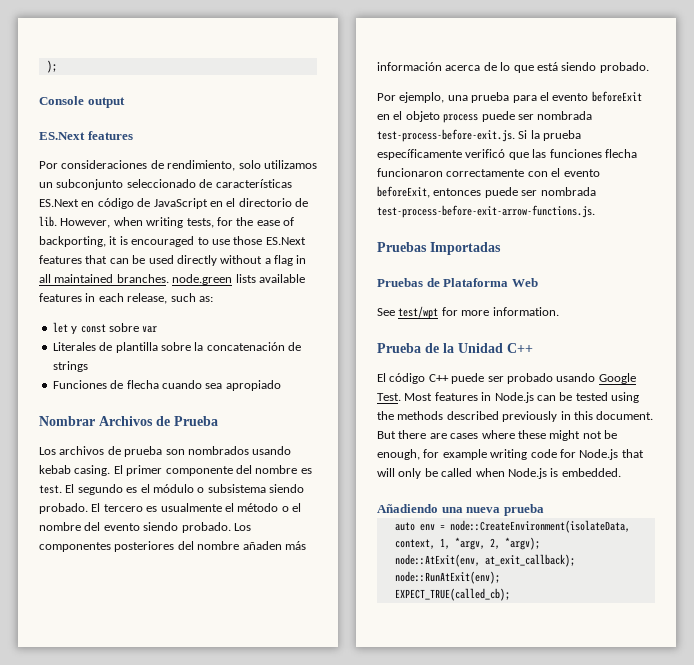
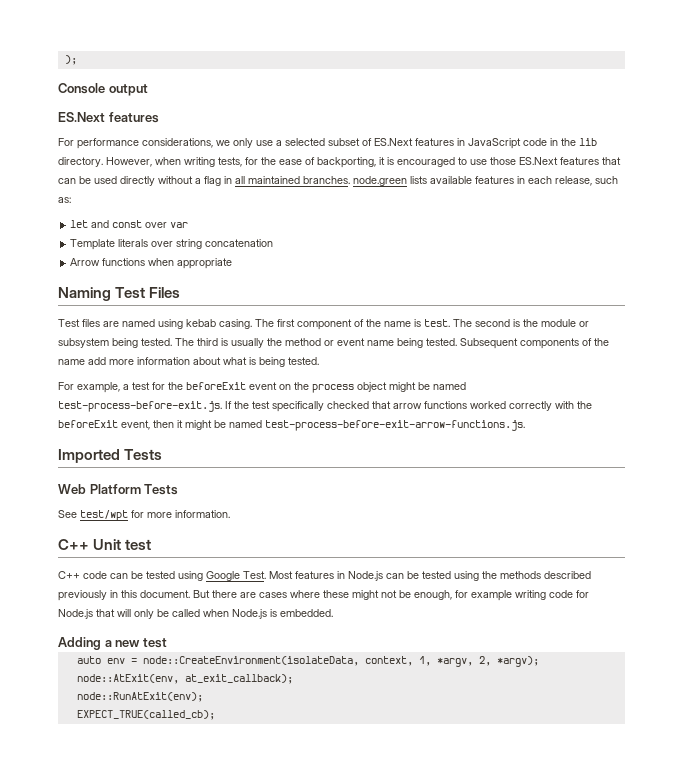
- Por consideraciones de rendimiento, solo utilizamos un subconjunto seleccionado de características ES.Next en código de JavaScript en el directorio de lib.
+ For performance considerations, we only use a selected subset of ES.Next features in JavaScript code in the lib directory.
- let y const sobre var
- Literales de plantilla sobre la concatenación de strings
- Funciones de flecha cuando sea apropiado
- Nombrar Archivos de Prueba
- Los archivos de prueba son nombrados usando kebab casing. El primer componente del nombre es test. El segundo es el módulo o subsistema siendo probado. El tercero es usualmente el método o el nombre del evento siendo probado. Los componentes posteriores del nombre añaden más información acerca de lo que está siendo probado.
- Por ejemplo, una prueba para el evento beforeExit en el objeto process puede ser nombrada test-process-before-exit.js. Si la prueba específicamente verificó que las funciones flecha funcionaron correctamente con el evento beforeExit, entonces puede ser nombrada test-process-before-exit-arrow-functions.js.
- Pruebas Importadas
- Pruebas de Plataforma Web
+ let and const over var
+ Template literals over string concatenation
+ Arrow functions when appropriate
+ Naming Test Files
+ Test files are named using kebab casing. The first component of the name is test. The second is the module or subsystem being tested. The third is usually the method or event name being tested. Subsequent components of the name add more information about what is being tested.
+ For example, a test for the beforeExit event on the process object might be named test-process-before-exit.js. If the test specifically checked that arrow functions worked correctly with the beforeExit event, then it might be named test-process-before-exit-arrow-functions.js.
+ Imported Tests
+ Web Platform Tests
- Prueba de la Unidad C++
- El código C++ puede ser probado usando Google Test.
+ C++ Unit test
+ C++ code can be tested using Google Test.
- Añadiendo una nueva prueba
+ Adding a new test

